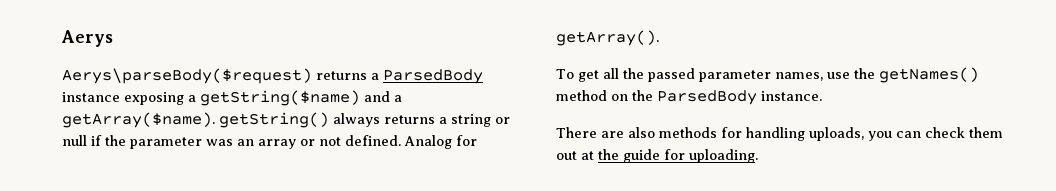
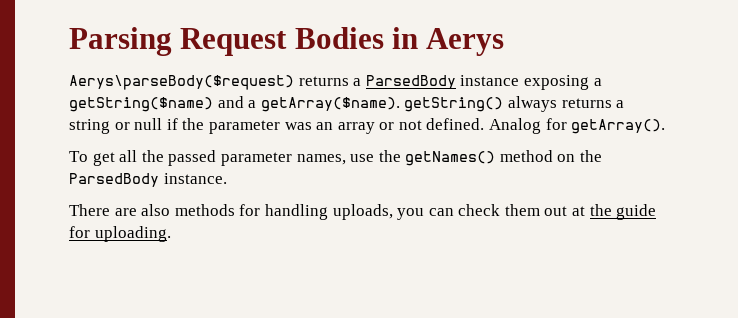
- Aerys
+ Parsing Request Bodies in Aerys

